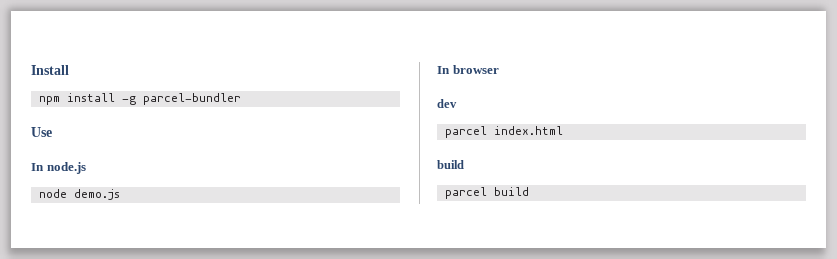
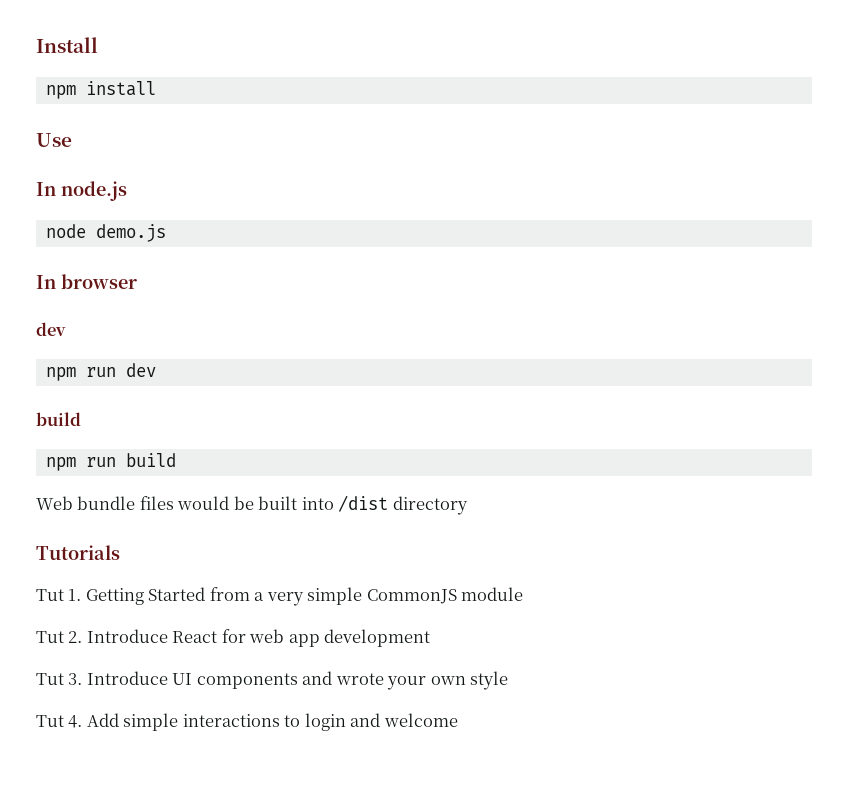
- npm install -g parcel-bundler
+ npm install
- parcel index.html
+ npm run dev
  build
- parcel build
+ npm run build
+ Web bundle files would be built into /dist directory
+ Tutorials
+ Tut 1. Getting Started from a very simple CommonJS module
+ Tut 2. Introduce React for web app development
+ Tut 3. Introduce UI components and wrote your own style
+ Tut 4. Add simple interactions to login and welcome

